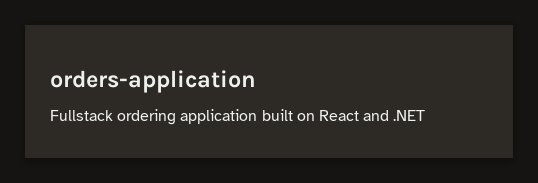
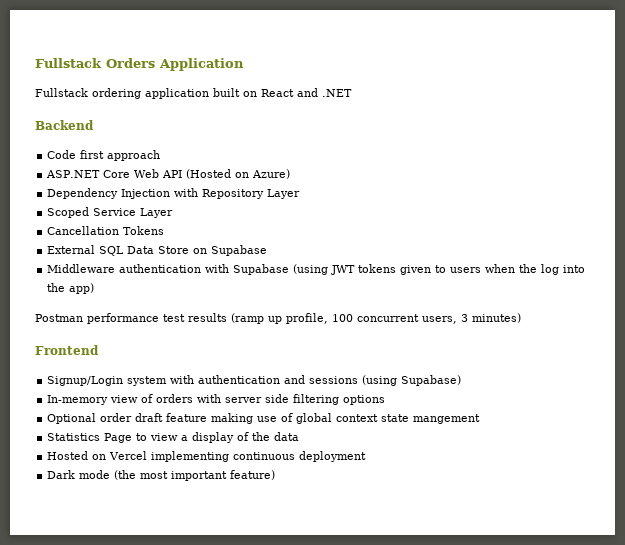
- orders-application
+ Fullstack Orders Application
+ Backend
+ Code first approach
+ ASP.NET Core Web API (Hosted on Azure)
+ Dependency Injection with Repository Layer
+ Scoped Service Layer
+ Cancellation Tokens
+ External SQL Data Store on Supabase
+ Middleware authentication with Supabase (using JWT tokens given to users when the log into the app)
+ Postman performance test results (ramp up profile, 100 concurrent users, 3 minutes)
+ Frontend
+ Signup/Login system with authentication and sessions (using Supabase)
+ In-memory view of orders with server side filtering options
+ Optional order draft feature making use of global context state mangement
+ Statistics Page to view a display of the data
+ Hosted on Vercel implementing continuous deployment
+ Dark mode (the most important feature)

